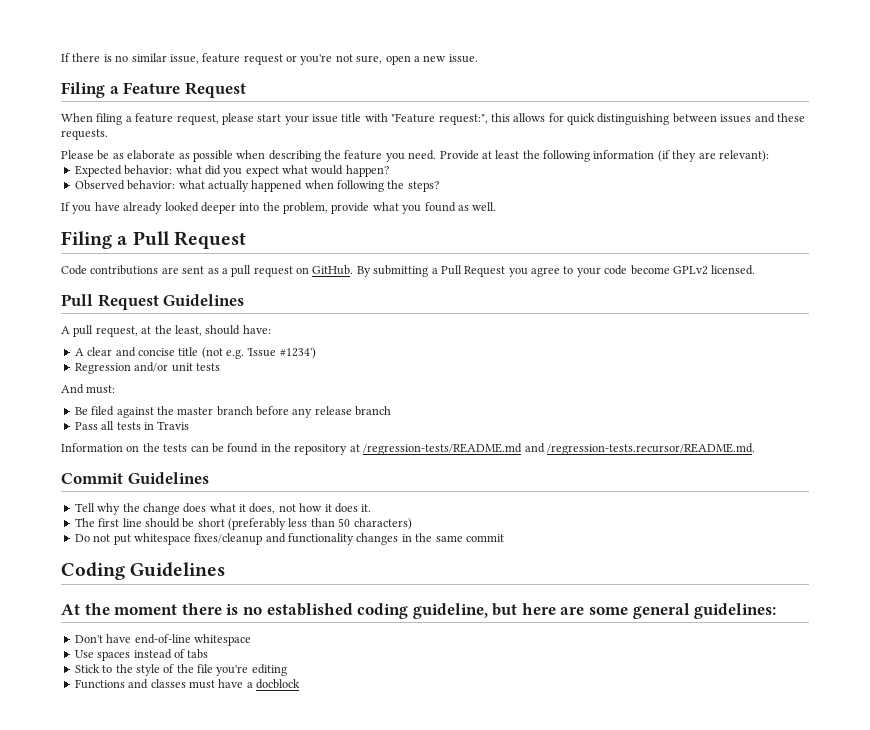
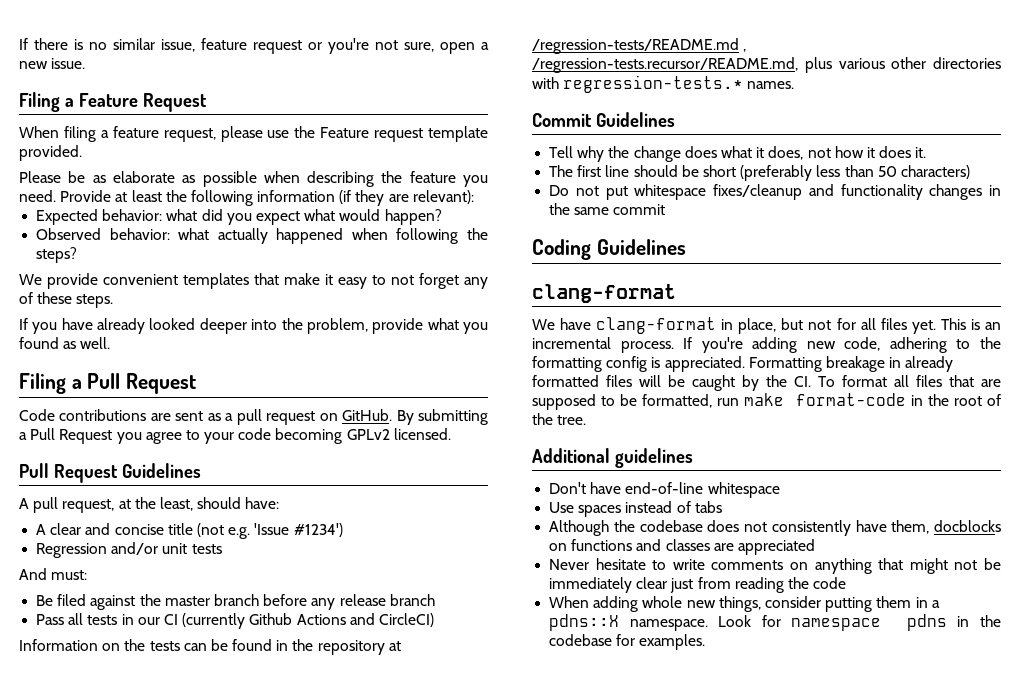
- When filing a feature request, please start your issue title with "Feature request:", this allows for quick distinguishing between issues and these requests.
+ When filing a feature request, please use the Feature request template provided.
+ We provide convenient templates that make it easy to not forget any of these steps.
- By submitting a Pull Request you agree to your code become GPLv2 licensed.
+ By submitting a Pull Request you agree to your code becoming GPLv2 licensed.
- Pass all tests in Travis
+ Pass all tests in our CI (currently Github Actions and CircleCI)
- Information on the tests can be found in the repository at /regression-tests/README.md and /regression-tests.recursor/README.md.
+ Information on the tests can be found in the repository at /regression-tests/README.md , /regression-tests.recursor/README.md, plus various other directories with regression-tests.* names.
  Coding Guidelines
- At the moment there is no established coding guideline, but here are some general guidelines:
+ clang-format
+ We have clang-format in place, but not for all files yet. This is an incremental process. If you're adding new code, adhering to the formatting config is appreciated. Formatting breakage in already formatted files will be caught by the CI. To format all files that are supposed to be formatted, run make format-code in the root of the tree.
+ Additional guidelines
- Stick to the style of the file you're editing
- Functions and classes must have a docblock
+ Although the codebase does not consistently have them, docblocks on functions and classes are appreciated
+ Never hesitate to write comments on anything that might not be immediately clear just from reading the code
+ When adding whole new things, consider putting them in a pdns::X namespace. Look for namespace pdns in the codebase for examples.

